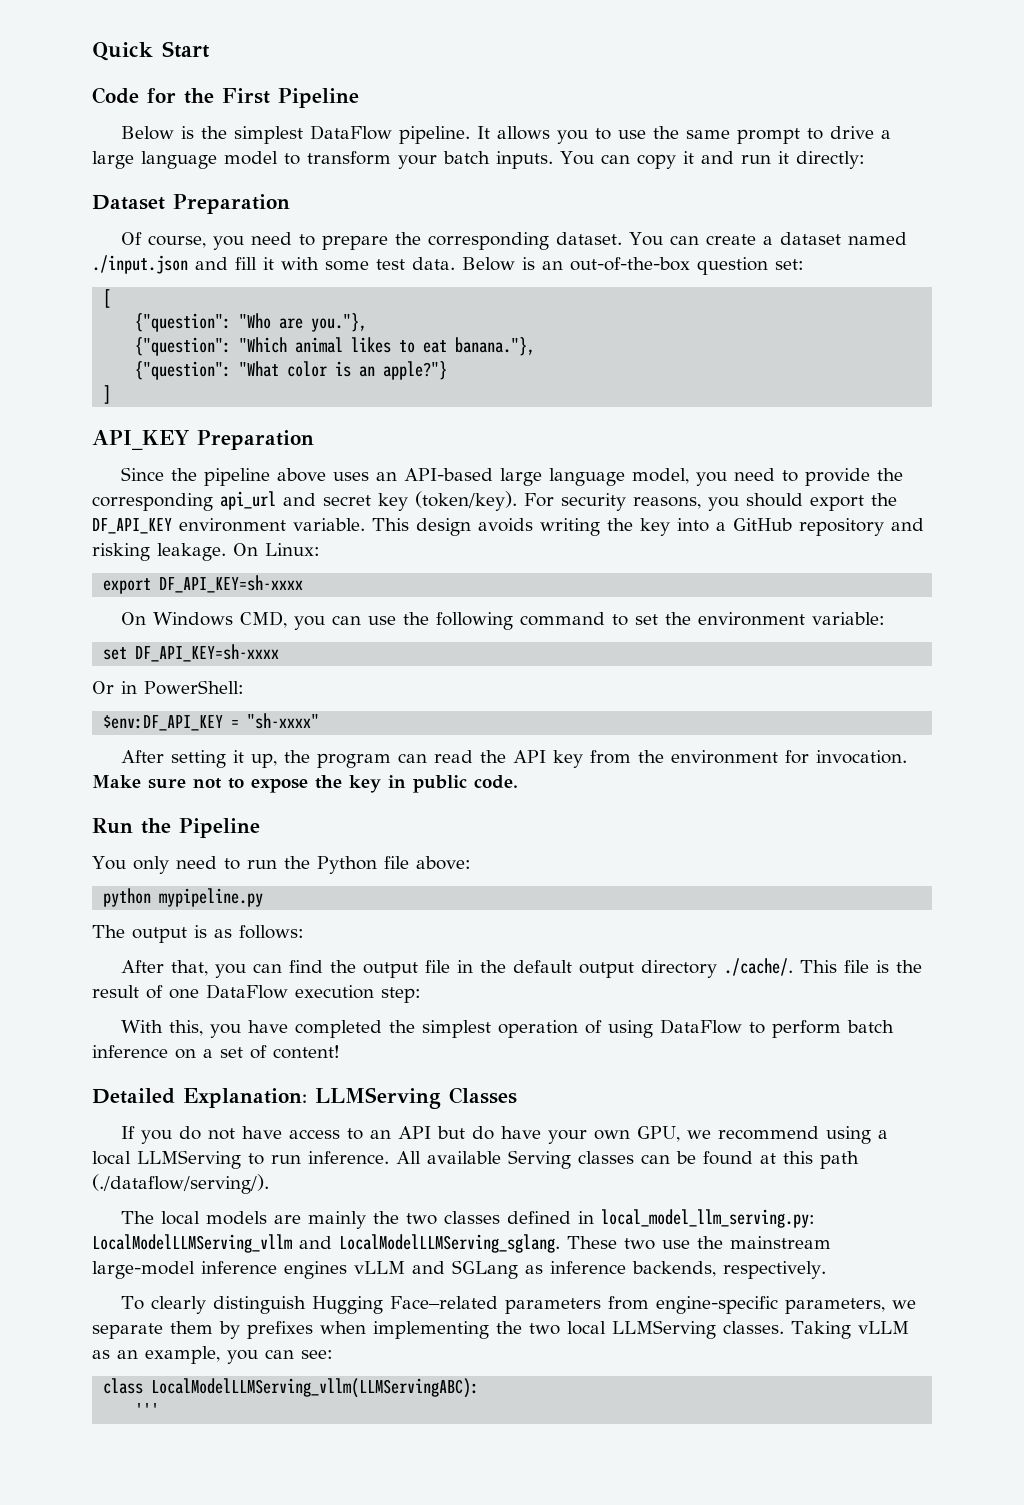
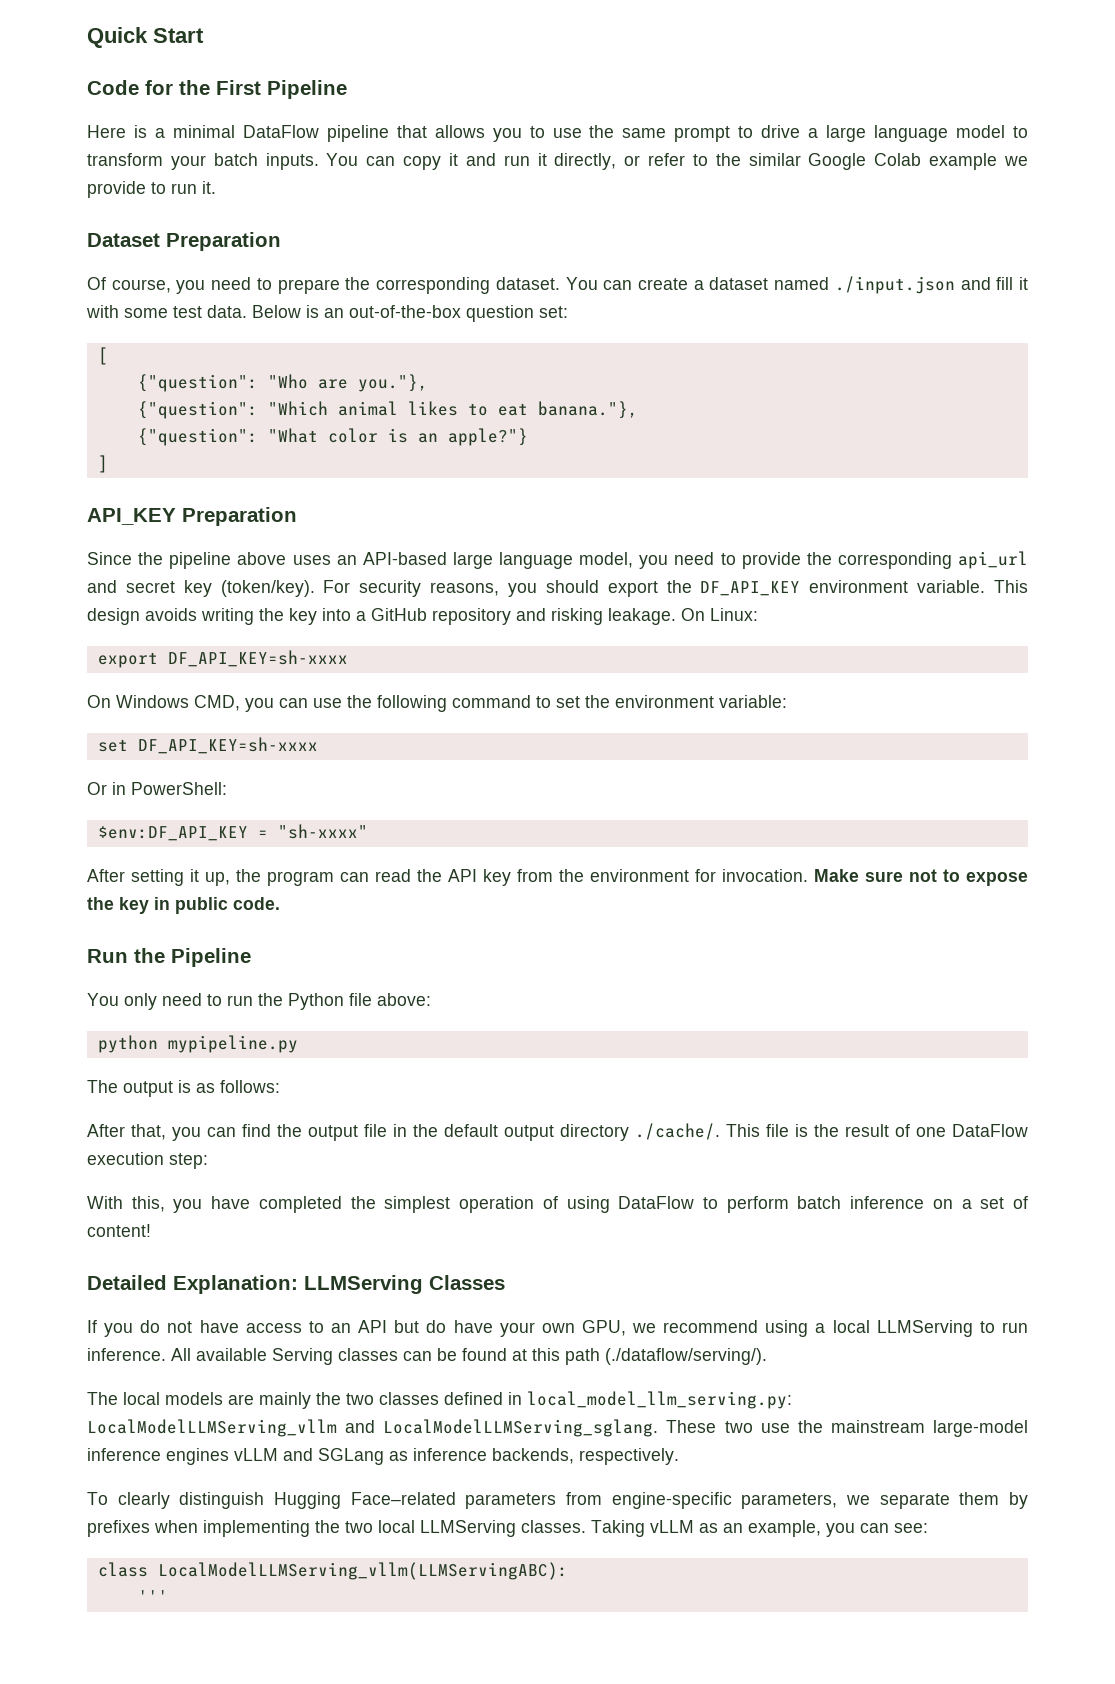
- Below is the simplest DataFlow pipeline. It allows you to use the same prompt to drive a large language model to transform your batch inputs.
+ Here is a minimal DataFlow pipeline that allows you to use the same prompt to drive a large language model to transform your batch inputs.
- You can copy it and run it directly:
+ You can copy it and run it directly, or refer to the similar Google Colab example we provide to run it.

